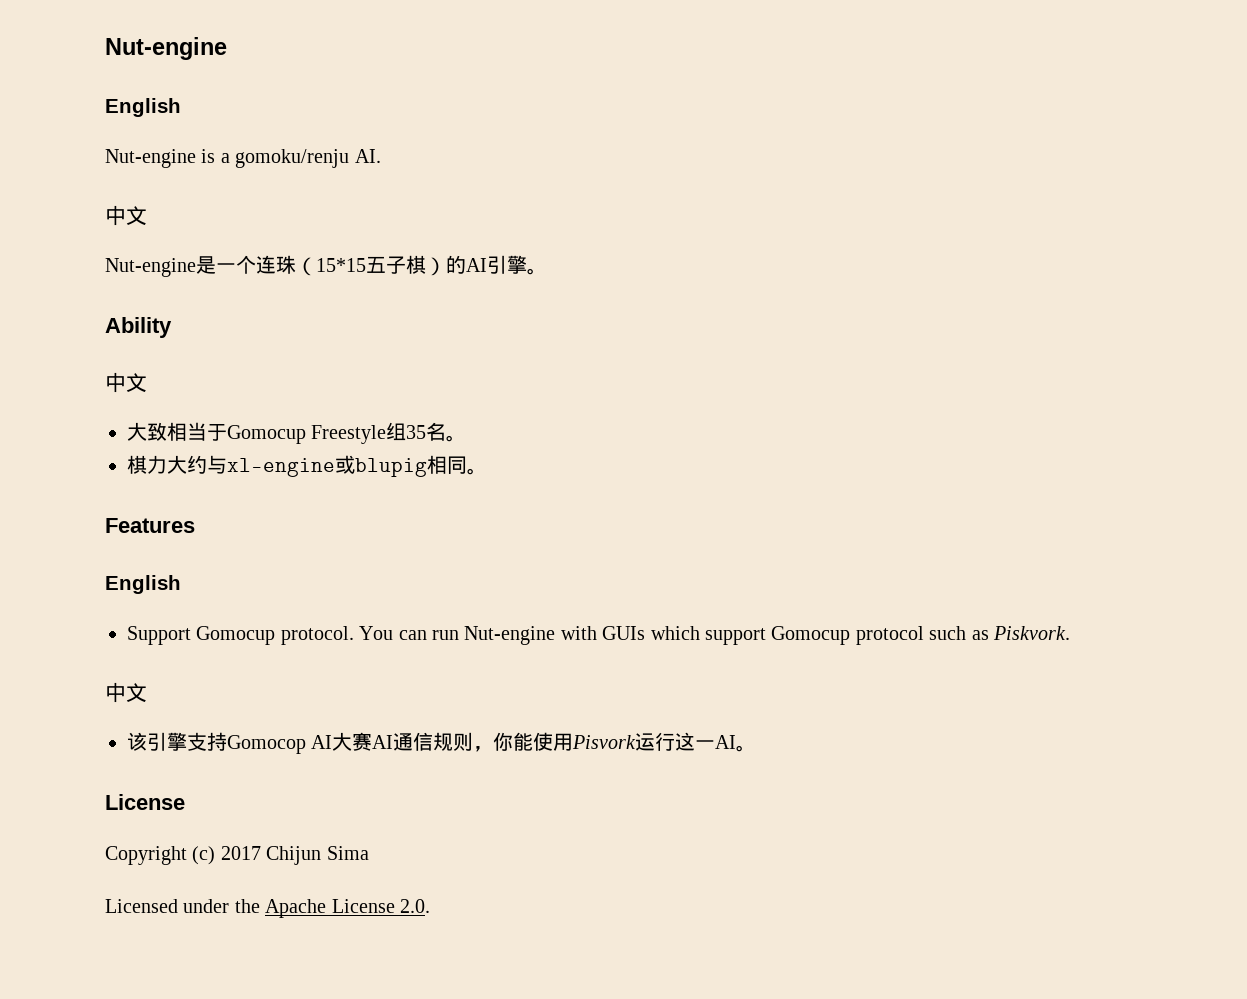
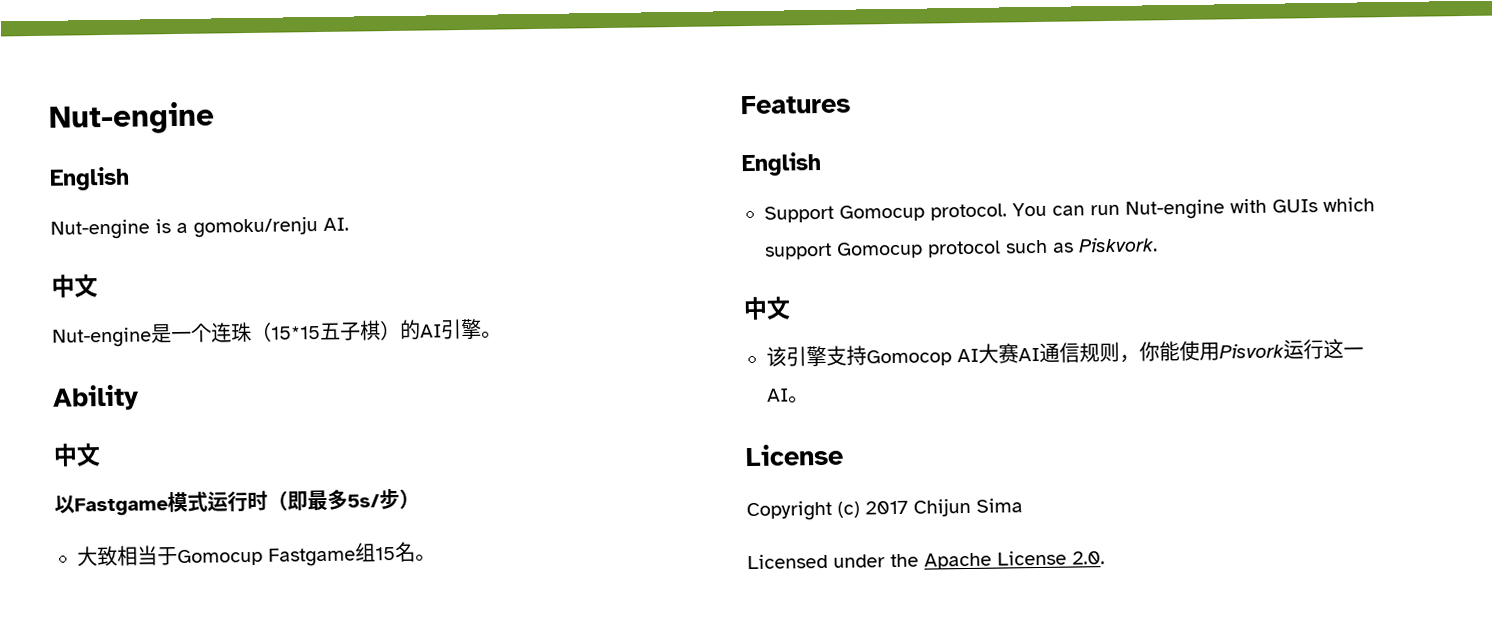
+ 以Fastgame模式运行时（即最多5s/步）
- 大致相当于Gomocup Freestyle组35名。
+ 大致相当于Gomocup Fastgame组15名。
- 棋力大约与xl-engine或blupig相同。

